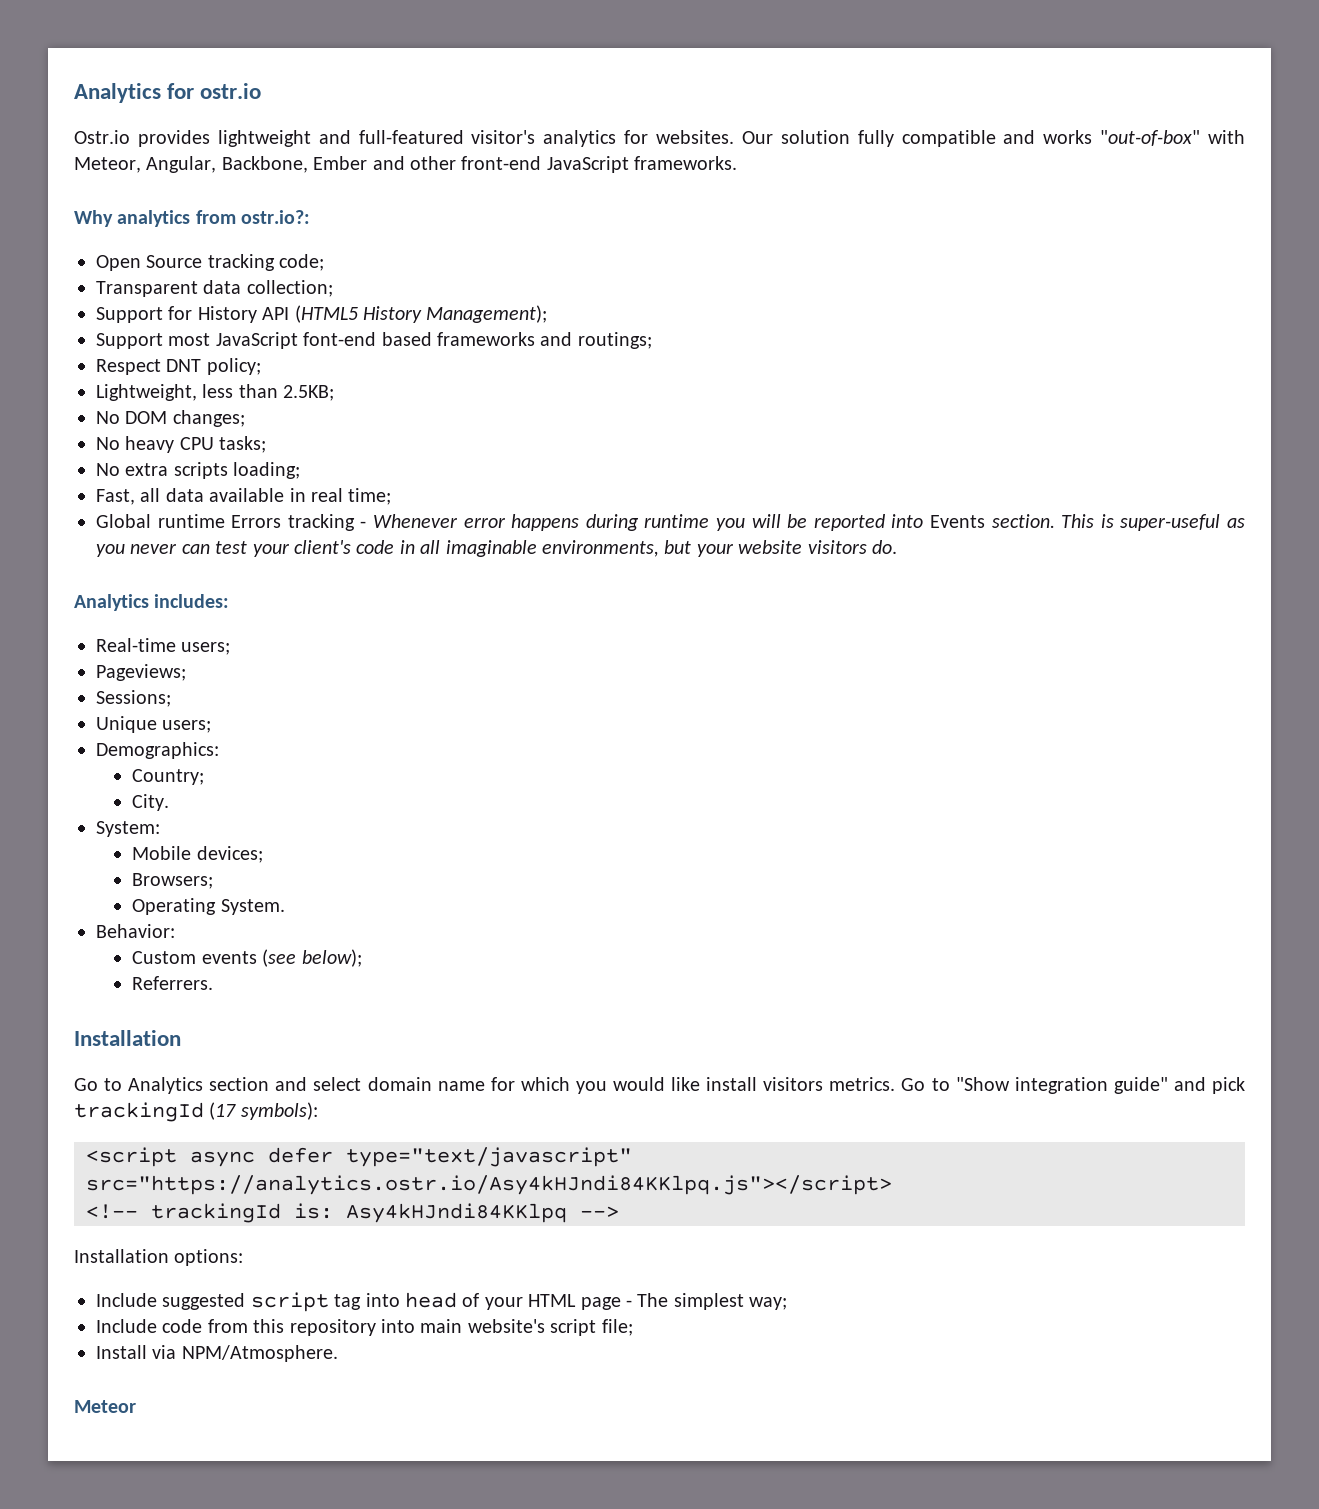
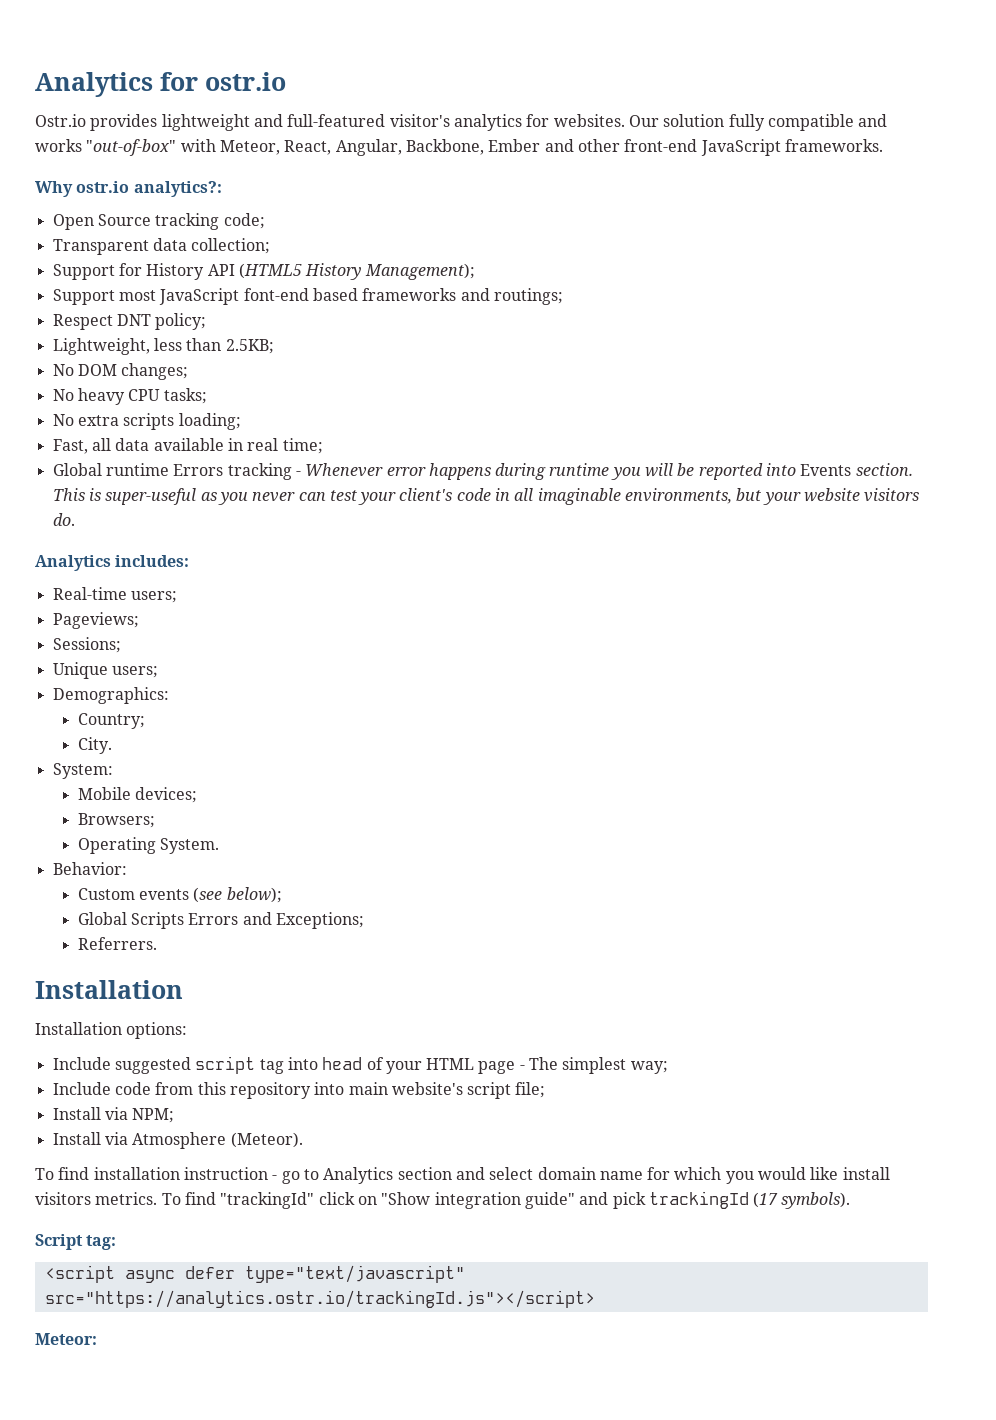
- Our solution fully compatible and works "out-of-box" with Meteor, Angular, Backbone, Ember and other front-end JavaScript frameworks.
+ Our solution fully compatible and works "out-of-box" with Meteor, React, Angular, Backbone, Ember and other front-end JavaScript frameworks.
- Why analytics from ostr.io?:
+ Why ostr.io analytics?:
+ Global Scripts Errors and Exceptions;
  Referrers.
  Installation
- Go to Analytics section and select domain name for which you would like install visitors metrics. Go to "Show integration guide" and pick trackingId (17 symbols):
- <script async defer type="text/javascript" src="https://analytics.ostr.io/Asy4kHJndi84KKlpq.js"></script>
- <!-- trackingId is: Asy4kHJndi84KKlpq -->
- Install via NPM/Atmosphere.
- Meteor
+ Install via NPM;
+ Install via Atmosphere (Meteor).
+ To find installation instruction - go to Analytics section and select domain name for which you would like install visitors metrics. To find "trackingId" click on "Show integration guide" and pick trackingId (17 symbols).
+ Script tag:
+ <script async defer type="text/javascript" src="https://analytics.ostr.io/trackingId.js"></script>
+ Meteor:

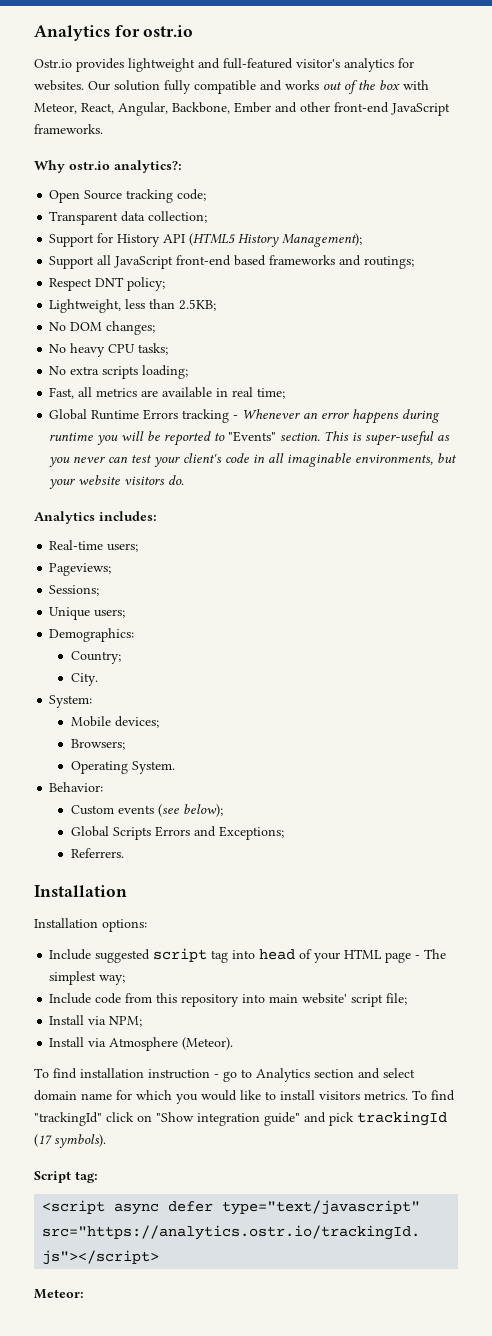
- Our solution fully compatible and works "out-of-box" with Meteor, React, Angular, Backbone, Ember and other front-end JavaScript frameworks.
+ Our solution fully compatible and works out of the box with Meteor, React, Angular, Backbone, Ember and other front-end JavaScript frameworks.
- Support most JavaScript font-end based frameworks and routings;
+ Support all JavaScript front-end based frameworks and routings;
- Fast, all data available in real time;
+ Fast, all metrics are available in real time;
- Global runtime Errors tracking - Whenever error happens during runtime you will be reported into Events section.
+ Global Runtime Errors tracking - Whenever an error happens during runtime you will be reported to "Events" section.
- Include code from this repository into main website's script file;
+ Include code from this repository into main website' script file;
- To find installation instruction - go to Analytics section and select domain name for which you would like install visitors metrics.
+ To find installation instruction - go to Analytics section and select domain name for which you would like to install visitors metrics.

